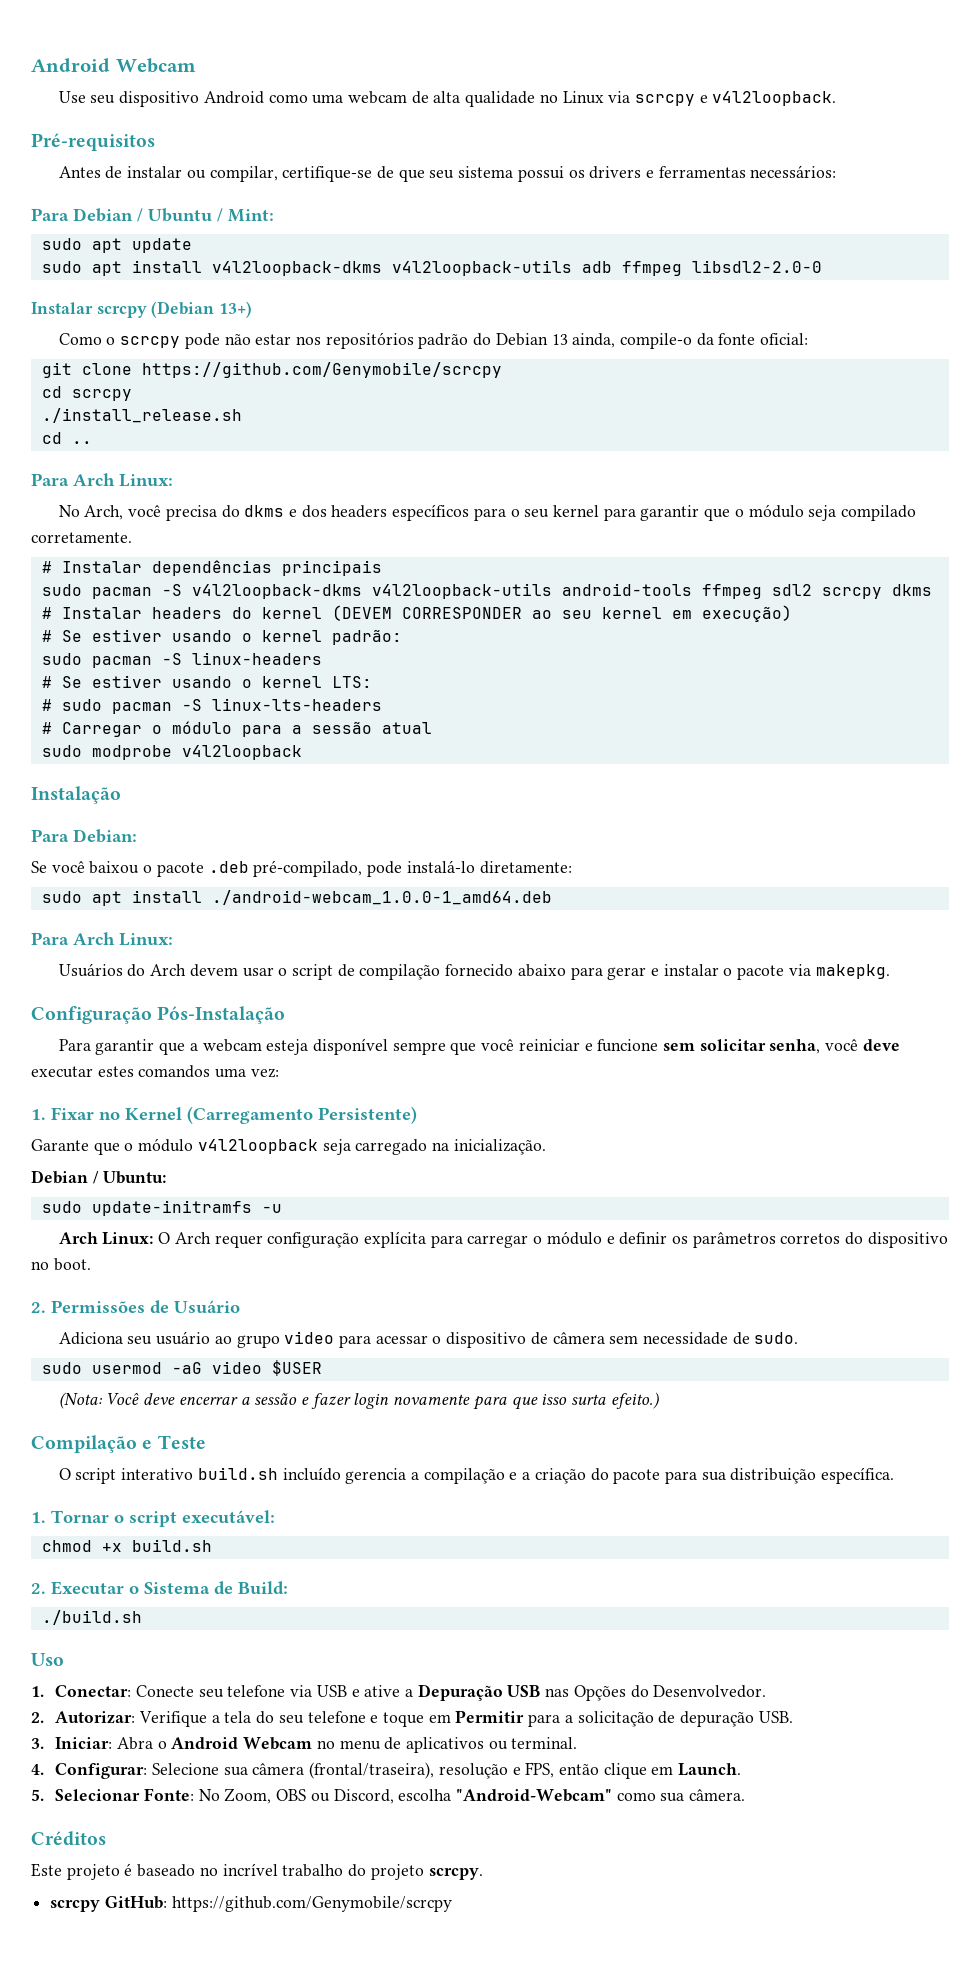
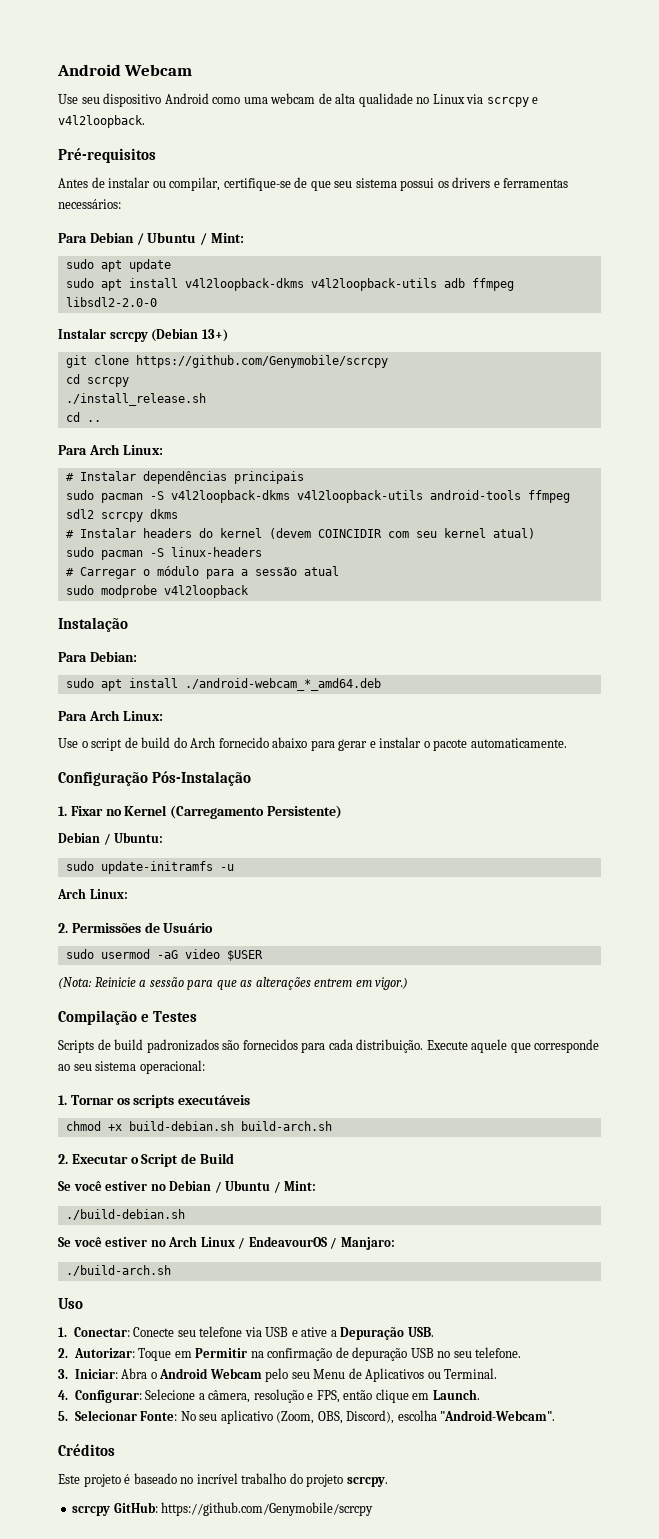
- Como o scrcpy pode não estar nos repositórios padrão do Debian 13 ainda, compile-o da fonte oficial:
- No Arch, você precisa do dkms e dos headers específicos para o seu kernel para garantir que o módulo seja compilado corretamente.
- # Instalar headers do kernel (DEVEM CORRESPONDER ao seu kernel em execução)
- # Se estiver usando o kernel padrão:
+ # Instalar headers do kernel (devem COINCIDIR com seu kernel atual)
  sudo pacman -S linux-headers
- # Se estiver usando o kernel LTS:
- # sudo pacman -S linux-lts-headers
- Se você baixou o pacote .deb pré-compilado, pode instalá-lo diretamente:
- sudo apt install ./android-webcam_1.0.0-1_amd64.deb
+ sudo apt install ./android-webcam_*_amd64.deb
  Para Arch Linux:
- Usuários do Arch devem usar o script de compilação fornecido abaixo para gerar e instalar o pacote via makepkg.
+ Use o script de build do Arch fornecido abaixo para gerar e instalar o pacote automaticamente.
- Para garantir que a webcam esteja disponível sempre que você reiniciar e funcione sem solicitar senha, você deve executar estes comandos uma vez:
- Garante que o módulo v4l2loopback seja carregado na inicialização.
  sudo update-initramfs -u
- Arch Linux: O Arch requer configuração explícita para carregar o módulo e definir os parâmetros corretos do dispositivo no boot.
+ Arch Linux:
  2. Permissões de Usuário
- Adiciona seu usuário ao grupo video para acessar o dispositivo de câmera sem necessidade de sudo.
- (Nota: Você deve encerrar a sessão e fazer login novamente para que isso surta efeito.)
- Compilação e Teste
- O script interativo build.sh incluído gerencia a compilação e a criação do pacote para sua distribuição específica.
+ (Nota: Reinicie a sessão para que as alterações entrem em vigor.)
+ Compilação e Testes
+ Scripts de build padronizados são fornecidos para cada distribuição. Execute aquele que corresponde ao seu sistema operacional:
- 1. Tornar o script executável:
+ 1. Tornar os scripts executáveis
- chmod +x build.sh
+ chmod +x build-debian.sh build-arch.sh
- 2. Executar o Sistema de Build:
- ./build.sh
+ 2. Executar o Script de Build
+ Se você estiver no Debian / Ubuntu / Mint:
+ ./build-debian.sh
+ Se você estiver no Arch Linux / EndeavourOS / Manjaro:
+ ./build-arch.sh
- 1. Conectar: Conecte seu telefone via USB e ative a Depuração USB nas Opções do Desenvolvedor.
- 2. Autorizar: Verifique a tela do seu telefone e toque em Permitir para a solicitação de depuração USB.
+ 1. Conectar: Conecte seu telefone via USB e ative a Depuração USB.
+ 2. Autorizar: Toque em Permitir na confirmação de depuração USB no seu telefone.
- 3. Iniciar: Abra o Android Webcam no menu de aplicativos ou terminal.
+ 3. Iniciar: Abra o Android Webcam pelo seu Menu de Aplicativos ou Terminal.
- 4. Configurar: Selecione sua câmera (frontal/traseira), resolução e FPS, então clique em Launch.
+ 4. Configurar: Selecione a câmera, resolução e FPS, então clique em Launch.
- 5. Selecionar Fonte: No Zoom, OBS ou Discord, escolha "Android-Webcam" como sua câmera.
+ 5. Selecionar Fonte: No seu aplicativo (Zoom, OBS, Discord), escolha "Android-Webcam".

